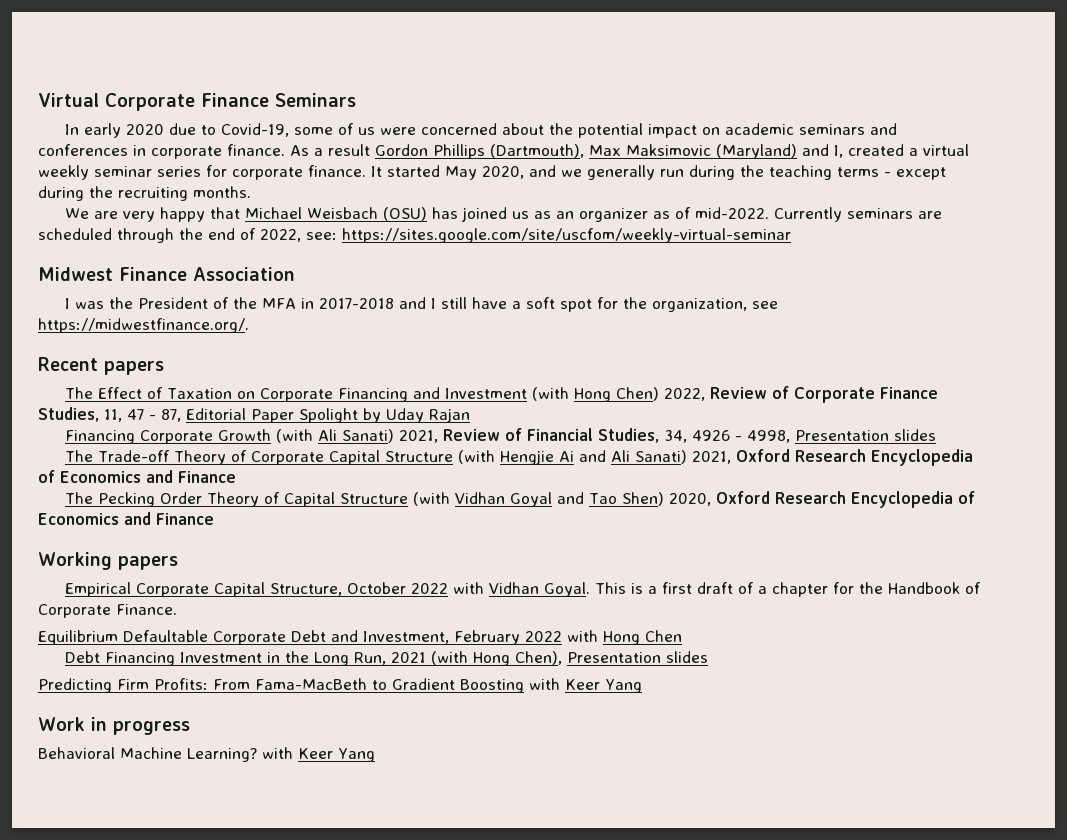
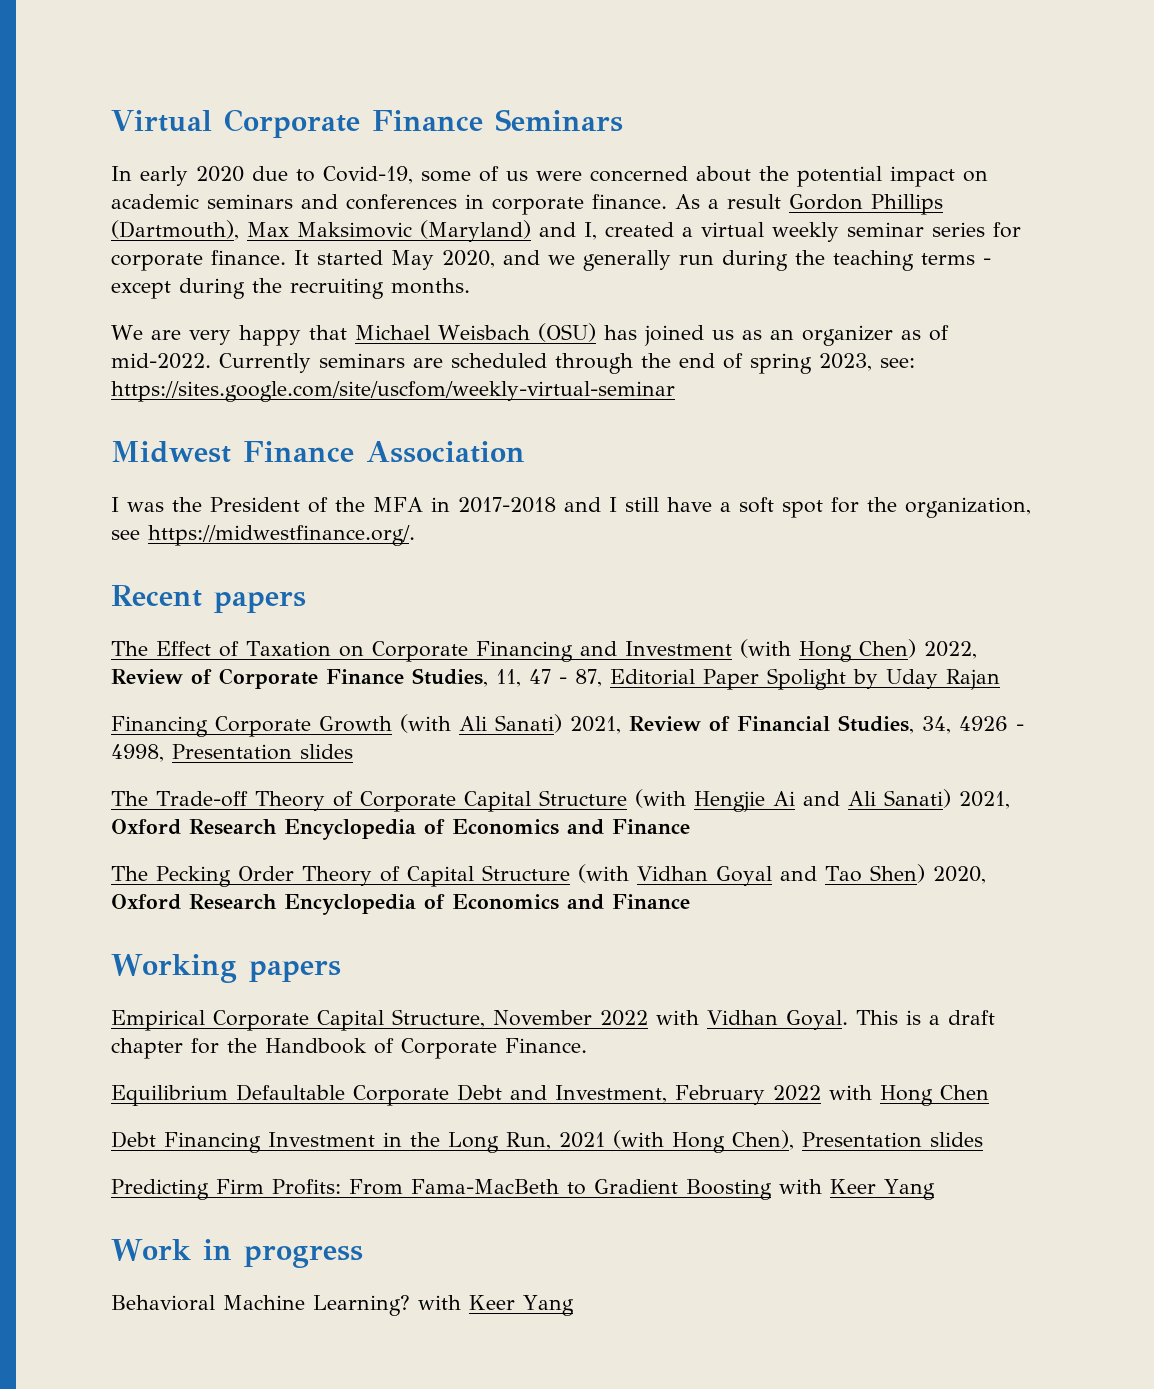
- Currently seminars are scheduled through the end of 2022, see: https://sites.google.com/site/uscfom/weekly-virtual-seminar
+ Currently seminars are scheduled through the end of spring 2023, see: https://sites.google.com/site/uscfom/weekly-virtual-seminar
- Empirical Corporate Capital Structure, October 2022 with Vidhan Goyal.
+ Empirical Corporate Capital Structure, November 2022 with Vidhan Goyal.
- This is a first draft of a chapter for the Handbook of Corporate Finance.
+ This is a draft chapter for the Handbook of Corporate Finance.

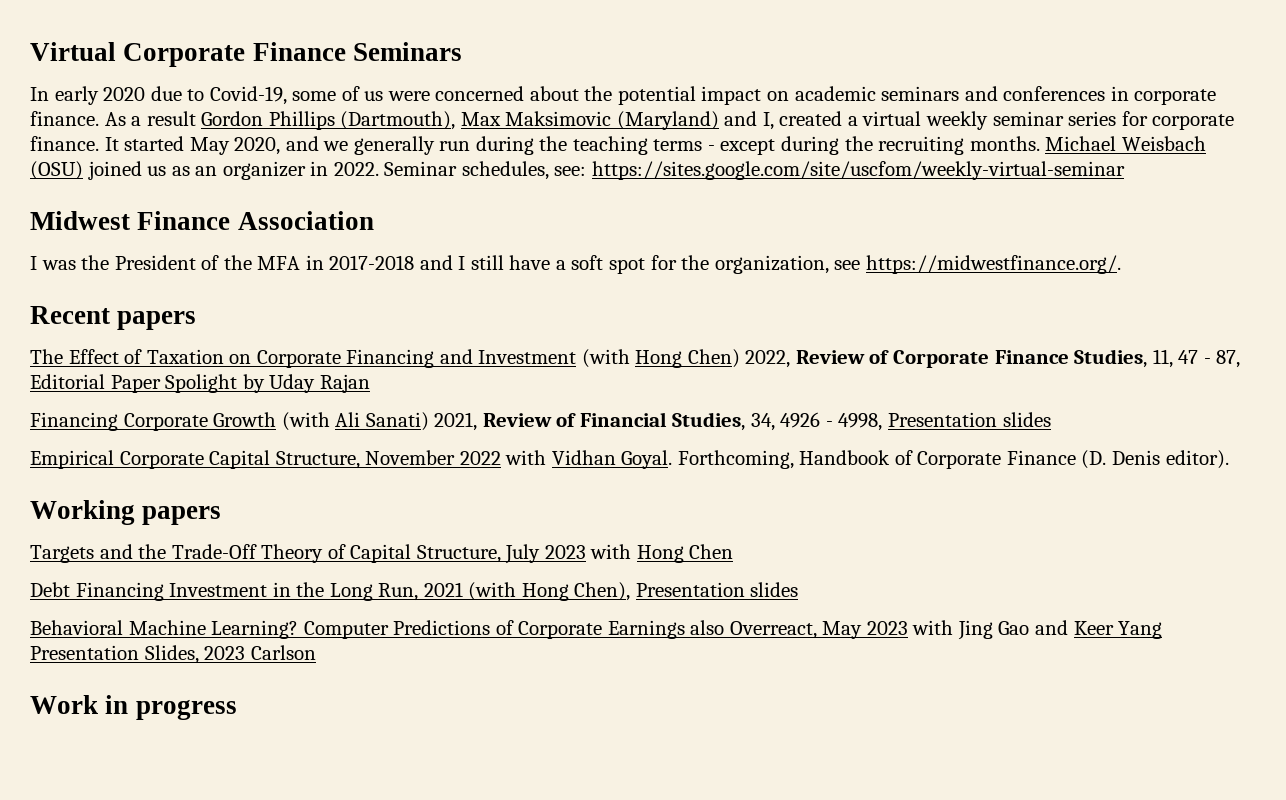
- It started May 2020, and we generally run during the teaching terms - except during the recruiting months.
- We are very happy that Michael Weisbach (OSU) has joined us as an organizer as of mid-2022. Currently seminars are scheduled through the end of spring 2023, see: https://sites.google.com/site/uscfom/weekly-virtual-seminar
+ It started May 2020, and we generally run during the teaching terms - except during the recruiting months. Michael Weisbach (OSU) joined us as an organizer in 2022. Seminar schedules, see: https://sites.google.com/site/uscfom/weekly-virtual-seminar
- The Trade-off Theory of Corporate Capital Structure (with Hengjie Ai and Ali Sanati) 2021, Oxford Research Encyclopedia of Economics and Finance
- The Pecking Order Theory of Capital Structure (with Vidhan Goyal and Tao Shen) 2020, Oxford Research Encyclopedia of Economics and Finance
- Working papers
- This is a draft chapter for the Handbook of Corporate Finance.
- Equilibrium Defaultable Corporate Debt and Investment, February 2022 with Hong Chen
+ Forthcoming, Handbook of Corporate Finance (D. Denis editor).
+ Working papers
+ Targets and the Trade-Off Theory of Capital Structure, July 2023 with Hong Chen
- Predicting Firm Profits: From Fama-MacBeth to Gradient Boosting with Keer Yang
+ Behavioral Machine Learning? Computer Predictions of Corporate Earnings also Overreact, May 2023 with Jing Gao and Keer Yang Presentation Slides, 2023 Carlson
  Work in progress
- Behavioral Machine Learning? with Keer Yang

